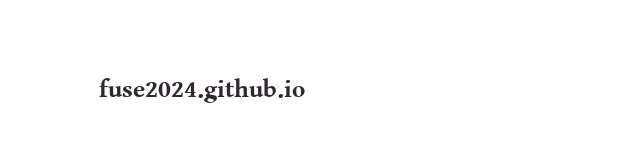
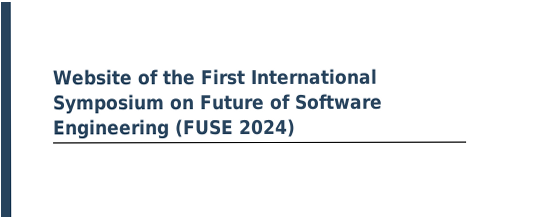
- fuse2024.github.io
+ Website of the First International Symposium on Future of Software Engineering (FUSE 2024)

